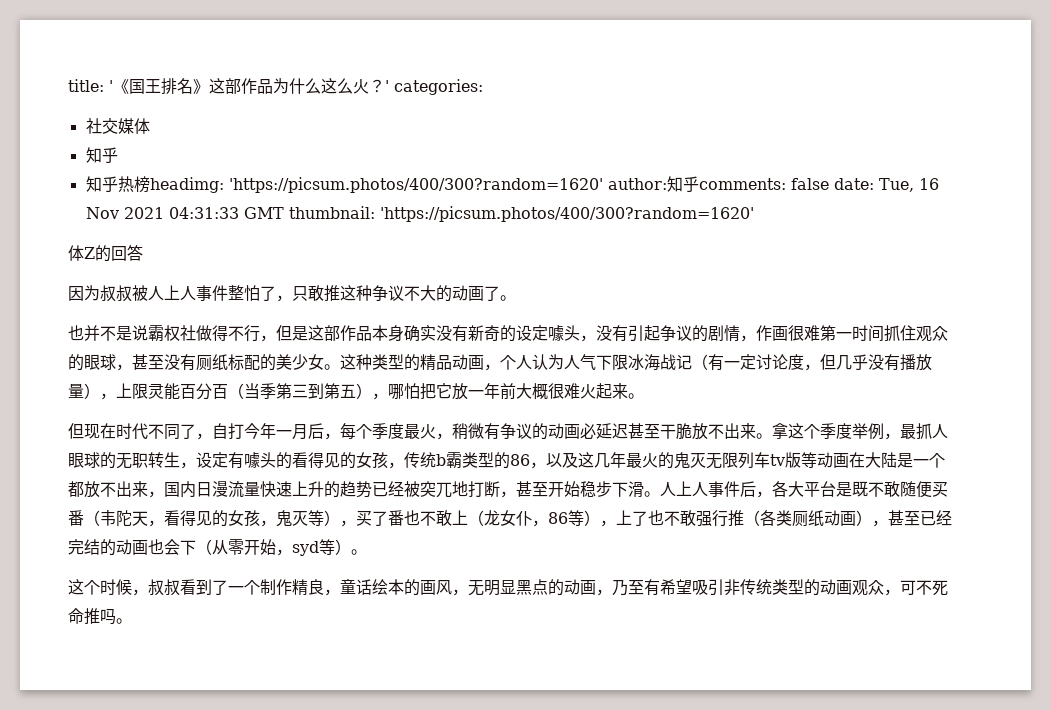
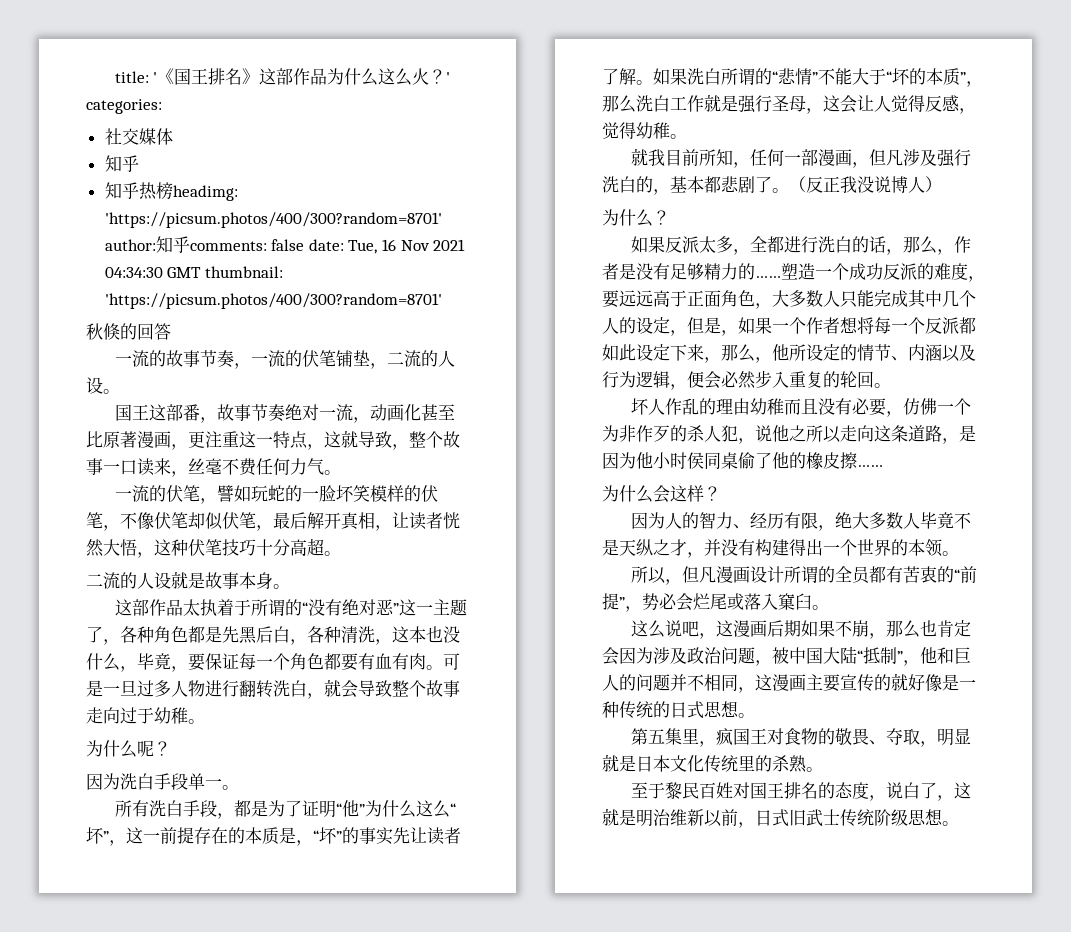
- 知乎热榜headimg: 'https://picsum.photos/400/300?random=1620' author:知乎comments: false date: Tue, 16 Nov 2021 04:31:33 GMT thumbnail: 'https://picsum.photos/400/300?random=1620'
- 体Z的回答
+ 知乎热榜headimg: 'https://picsum.photos/400/300?random=8701' author:知乎comments: false date: Tue, 16 Nov 2021 04:34:30 GMT thumbnail: 'https://picsum.photos/400/300?random=8701'
+ 秋倏的回答
- 因为叔叔被人上人事件整怕了，只敢推这种争议不大的动画了。
- 也并不是说霸权社做得不行，但是这部作品本身确实没有新奇的设定噱头，没有引起争议的剧情，作画很难第一时间抓住观众的眼球，甚至没有厕纸标配的美少女。这种类型的精品动画，个人认为人气下限冰海战记（有一定讨论度，但几乎没有播放量），上限灵能百分百（当季第三到第五），哪怕把它放一年前大概很难火起来。
- 但现在时代不同了，自打今年一月后，每个季度最火，稍微有争议的动画必延迟甚至干脆放不出来。拿这个季度举例，最抓人眼球的无职转生，设定有噱头的看得见的女孩，传统b霸类型的86，以及这几年最火的鬼灭无限列车tv版等动画在大陆是一个都放不出来，国内日漫流量快速上升的趋势已经被突兀地打断，甚至开始稳步下滑。人上人事件后，各大平台是既不敢随便买番（韦陀天，看得见的女孩，鬼灭等），买了番也不敢上（龙女仆，86等），上了也不敢强行推（各类厕纸动画），甚至已经完结的动画也会下（从零开始，syd等）。
- 这个时候，叔叔看到了一个制作精良，童话绘本的画风，无明显黑点的动画，乃至有希望吸引非传统类型的动画观众，可不死命推吗。
+ 一流的故事节奏，一流的伏笔铺垫，二流的人设。
+ 国王这部番，故事节奏绝对一流，动画化甚至比原著漫画，更注重这一特点，这就导致，整个故事一口读来，丝毫不费任何力气。
+ 一流的伏笔，譬如玩蛇的一脸坏笑模样的伏笔，不像伏笔却似伏笔，最后解开真相，让读者恍然大悟，这种伏笔技巧十分高超。
+ 二流的人设就是故事本身。
+ 这部作品太执着于所谓的“没有绝对恶”这一主题了，各种角色都是先黑后白，各种清洗，这本也没什么，毕竟，要保证每一个角色都要有血有肉。可是一旦过多人物进行翻转洗白，就会导致整个故事走向过于幼稚。
+ 为什么呢？
+ 因为洗白手段单一。
+ 所有洗白手段，都是为了证明“他”为什么这么“坏”，这一前提存在的本质是，“坏”的事实先让读者了解。如果洗白所谓的“悲情”不能大于“坏的本质”，那么洗白工作就是强行圣母，这会让人觉得反感，觉得幼稚。
+ 就我目前所知，任何一部漫画，但凡涉及强行洗白的，基本都悲剧了。（反正我没说博人）
+ 为什么？
+ 如果反派太多，全都进行洗白的话，那么，作者是没有足够精力的……塑造一个成功反派的难度，要远远高于正面角色，大多数人只能完成其中几个人的设定，但是，如果一个作者想将每一个反派都如此设定下来，那么，他所设定的情节、内涵以及行为逻辑，便会必然步入重复的轮回。
+ 坏人作乱的理由幼稚而且没有必要，仿佛一个为非作歹的杀人犯，说他之所以走向这条道路，是因为他小时侯同桌偷了他的橡皮擦……
+ 为什么会这样？
+ 因为人的智力、经历有限，绝大多数人毕竟不是天纵之才，并没有构建得出一个世界的本领。
+ 所以，但凡漫画设计所谓的全员都有苦衷的“前提”，势必会烂尾或落入窠臼。
+ 这么说吧，这漫画后期如果不崩，那么也肯定会因为涉及政治问题，被中国大陆“抵制”，他和巨人的问题并不相同，这漫画主要宣传的就好像是一种传统的日式思想。
+ 第五集里，疯国王对食物的敬畏、夺取，明显就是日本文化传统里的杀熟。
+ 至于黎民百姓对国王排名的态度，说白了，这就是明治维新以前，日式旧武士传统阶级思想。

